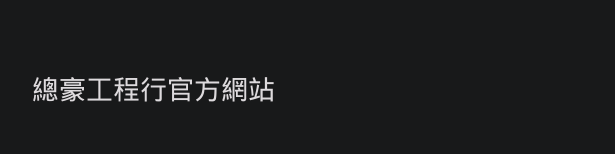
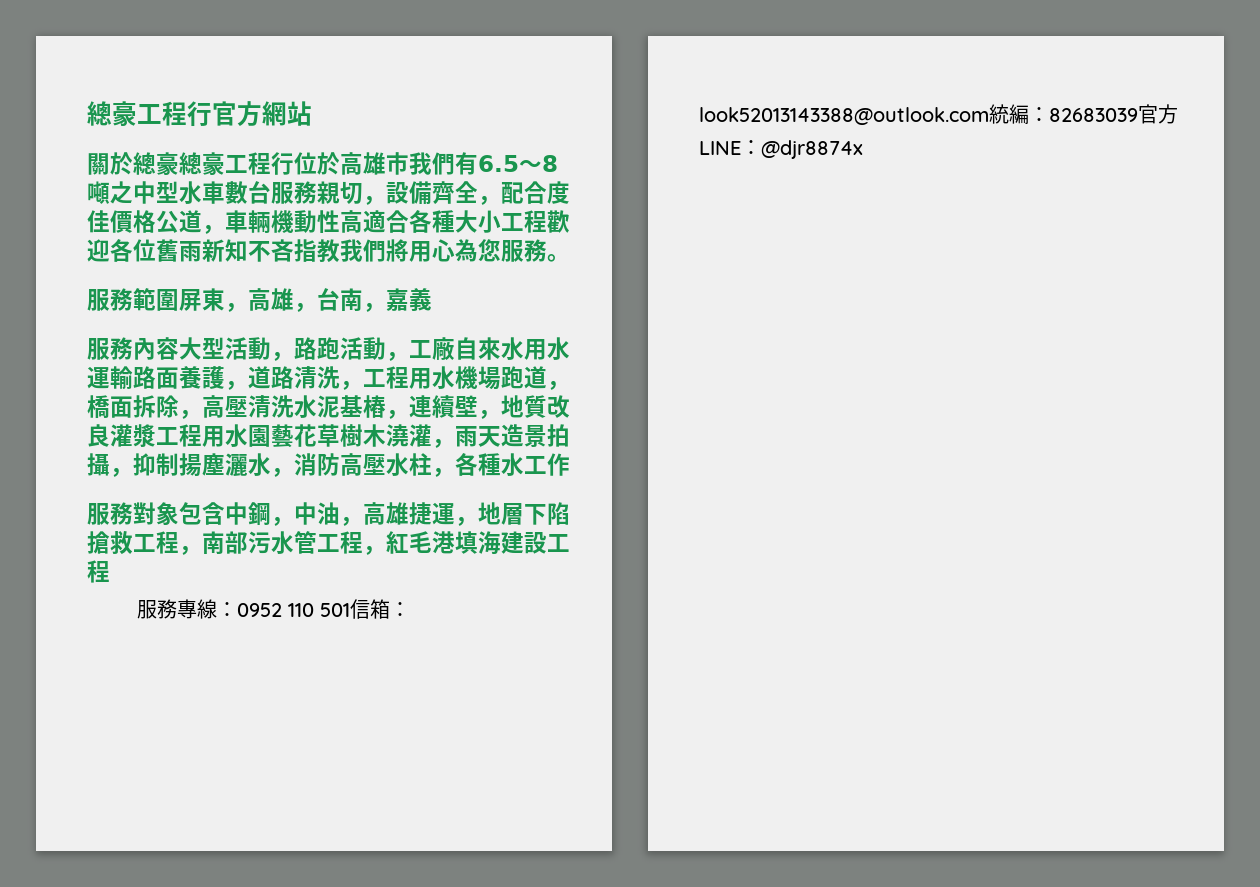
+ 關於總豪總豪工程行位於高雄市我們有6.5～8噸之中型水車數台服務親切，設備齊全，配合度佳價格公道，車輛機動性高適合各種大小工程歡迎各位舊雨新知不吝指教我們將用心為您服務。
+ 服務範圍屏東，高雄，台南，嘉義
+ 服務內容大型活動，路跑活動，工廠自來水用水運輸路面養護，道路清洗，工程用水機場跑道，橋面拆除，高壓清洗水泥基樁，連續壁，地質改良灌漿工程用水園藝花草樹木澆灌，雨天造景拍攝，抑制揚塵灑水，消防高壓水柱，各種水工作
+ 服務對象包含中鋼，中油，高雄捷運，地層下陷搶救工程，南部污水管工程，紅毛港填海建設工程
+ 服務專線：0952 110 501信箱：look52013143388@outlook.com統編：82683039官方LINE：@djr8874x

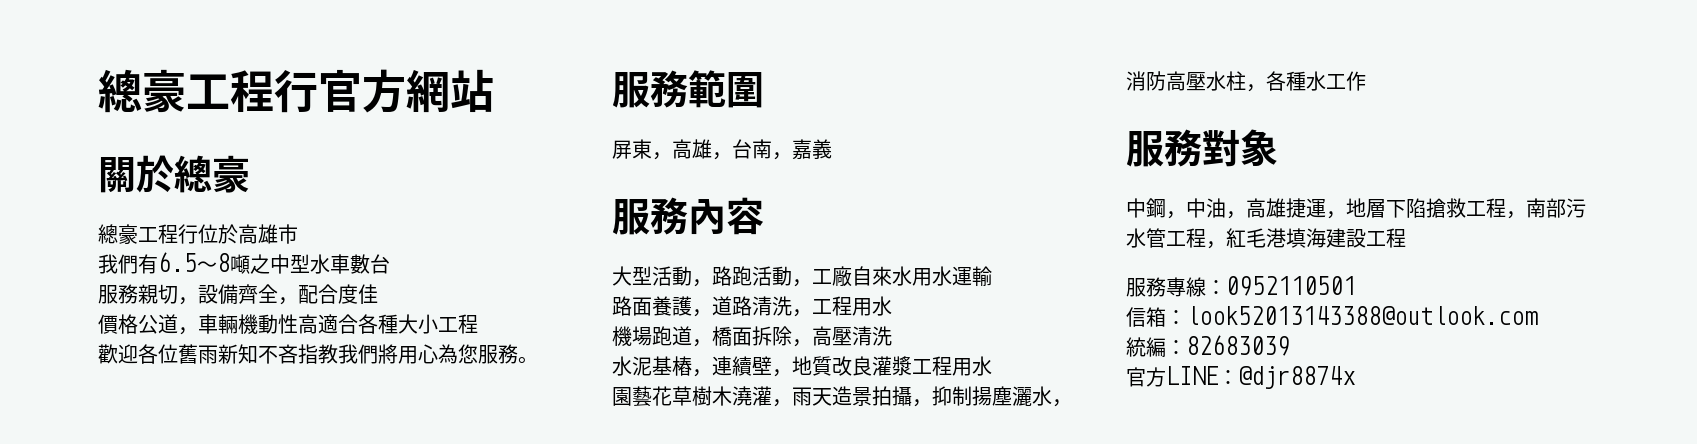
- 關於總豪總豪工程行位於高雄市我們有6.5～8噸之中型水車數台服務親切，設備齊全，配合度佳價格公道，車輛機動性高適合各種大小工程歡迎各位舊雨新知不吝指教我們將用心為您服務。
+ 關於總豪
+ 總豪工程行位於高雄市
+ 我們有6.5～8噸之中型水車數台
+ 服務親切，設備齊全，配合度佳
+ 價格公道，車輛機動性高適合各種大小工程
+ 歡迎各位舊雨新知不吝指教我們將用心為您服務。
- 服務範圍屏東，高雄，台南，嘉義
+ 服務範圍
+ 屏東，高雄，台南，嘉義
- 服務內容大型活動，路跑活動，工廠自來水用水運輸路面養護，道路清洗，工程用水機場跑道，橋面拆除，高壓清洗水泥基樁，連續壁，地質改良灌漿工程用水園藝花草樹木澆灌，雨天造景拍攝，抑制揚塵灑水，消防高壓水柱，各種水工作
+ 服務內容
+ 大型活動，路跑活動，工廠自來水用水運輸
+ 路面養護，道路清洗，工程用水
+ 機場跑道，橋面拆除，高壓清洗
+ 水泥基樁，連續壁，地質改良灌漿工程用水
+ 園藝花草樹木澆灌，雨天造景拍攝，抑制揚塵灑水，消防高壓水柱，各種水工作
- 服務對象包含中鋼，中油，高雄捷運，地層下陷搶救工程，南部污水管工程，紅毛港填海建設工程
+ 服務對象
+ 中鋼，中油，高雄捷運，地層下陷搶救工程，南部污水管工程，紅毛港填海建設工程
- 服務專線：0952 110 501信箱：look52013143388@outlook.com統編：82683039官方LINE：@djr8874x
+ 服務專線：0952110501
+ 信箱：look52013143388@outlook.com
+ 統編：82683039
+ 官方LINE：@djr8874x

